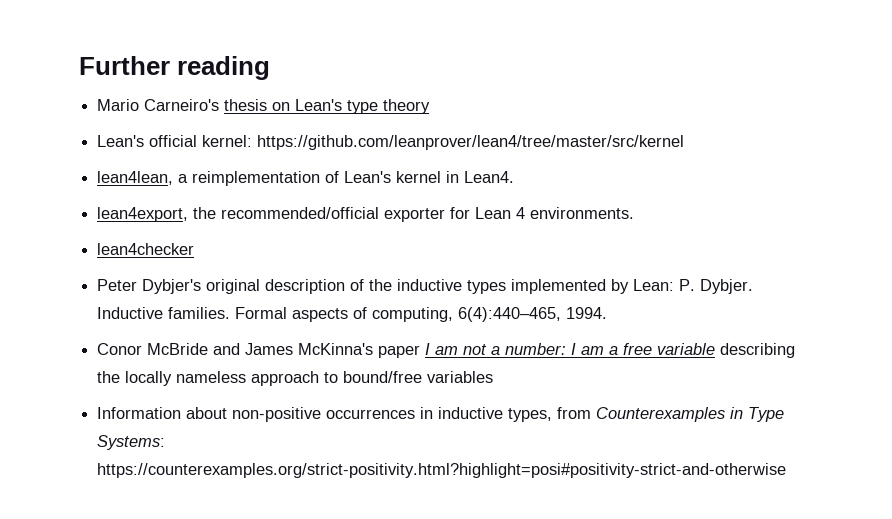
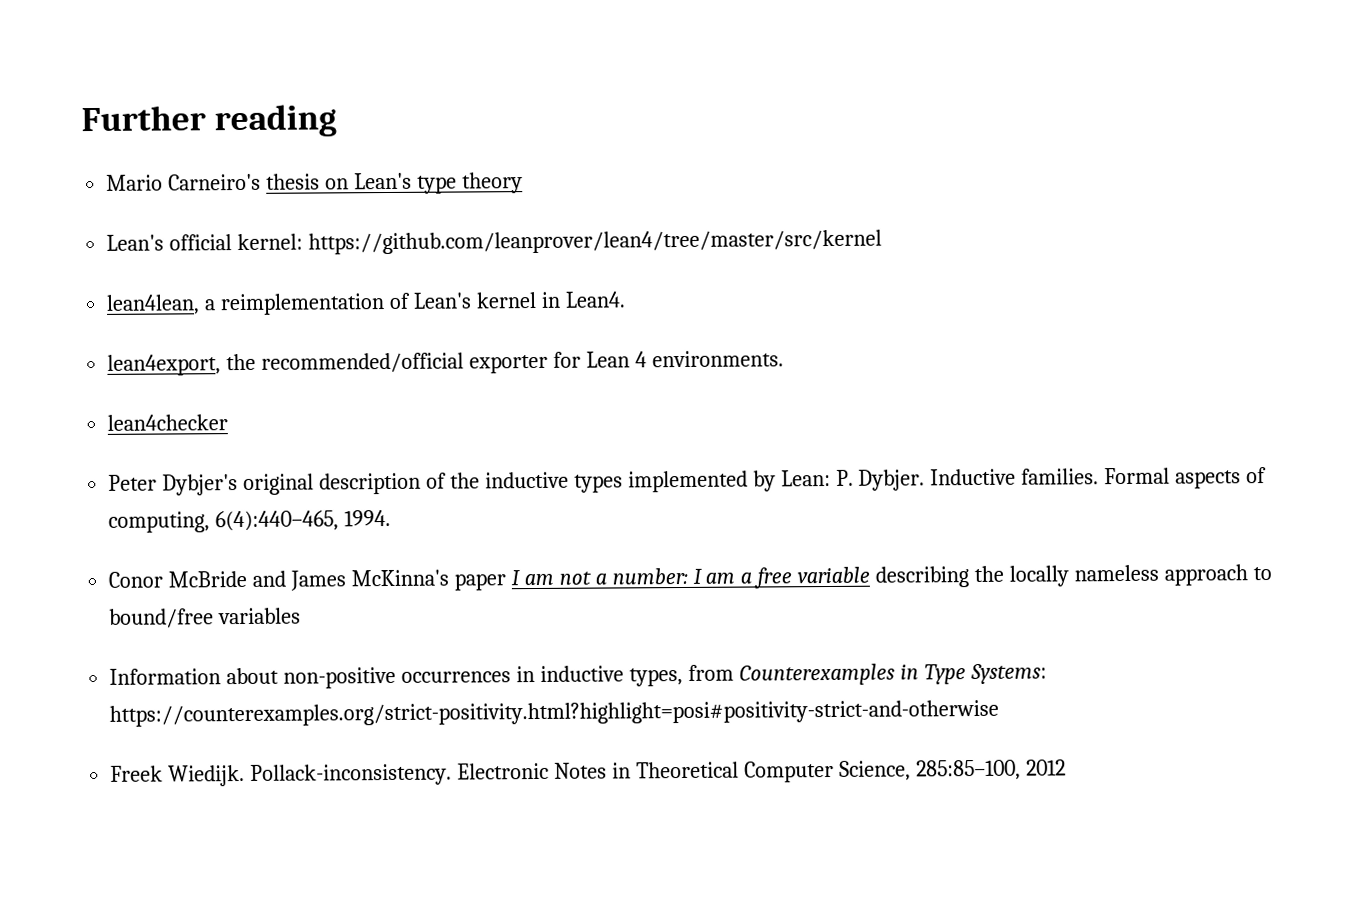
+ Freek Wiedijk. Pollack-inconsistency. Electronic Notes in Theoretical Computer Science, 285:85–100, 2012

